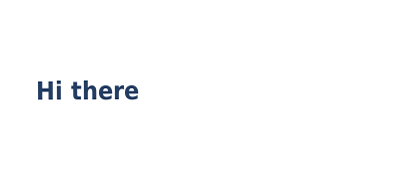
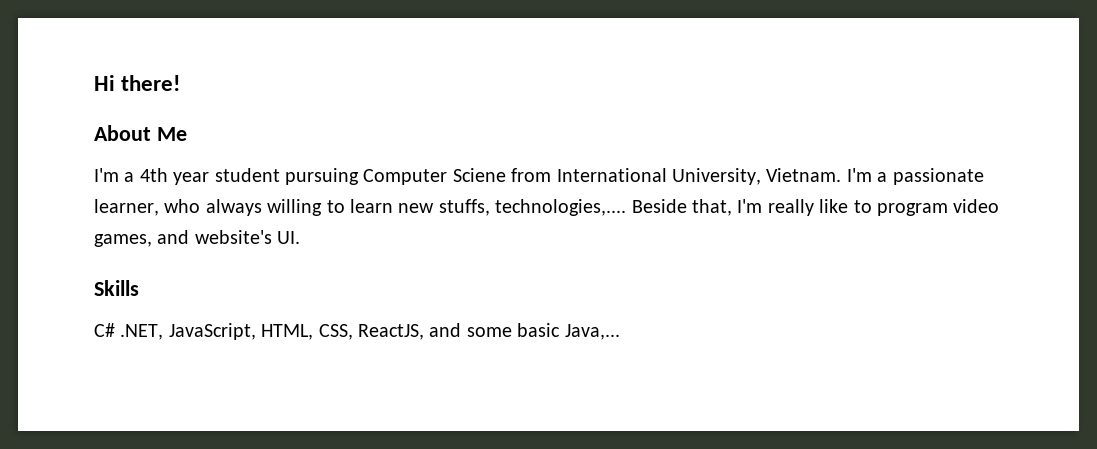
- Hi there
+ Hi there!
+ About Me
+ I'm a 4th year student pursuing Computer Sciene from International University, Vietnam. I'm a passionate learner, who always willing to learn new stuffs, technologies,.... Beside that, I'm really like to program video games, and website's UI.
+ Skills
+ C# .NET, JavaScript, HTML, CSS, ReactJS, and some basic Java,...

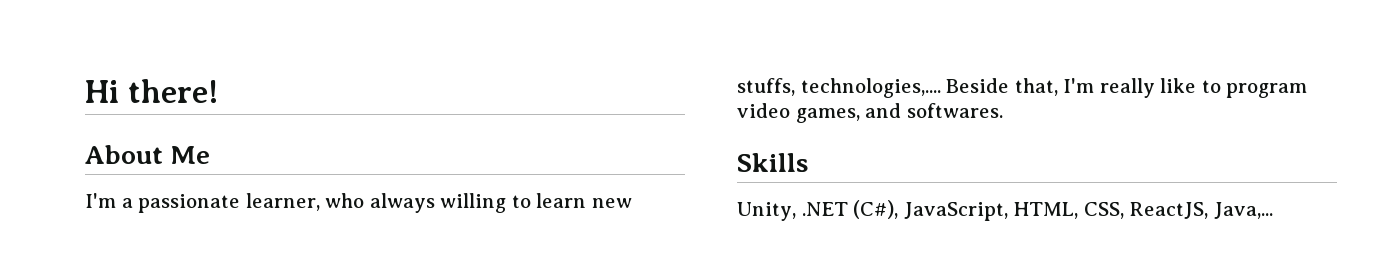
- I'm a 4th year student pursuing Computer Sciene from International University, Vietnam. I'm a passionate learner, who always willing to learn new stuffs, technologies,....
+ I'm a passionate learner, who always willing to learn new stuffs, technologies,....
- Beside that, I'm really like to program video games, and website's UI.
+ Beside that, I'm really like to program video games, and softwares.
- C# .NET, JavaScript, HTML, CSS, ReactJS, and some basic Java,...
+ Unity, .NET (C#), JavaScript, HTML, CSS, ReactJS, Java,...

